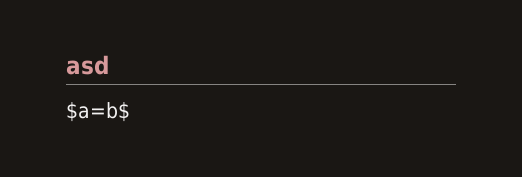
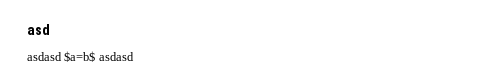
- $a=b$
+ asdasd $a=b$ asdasd

